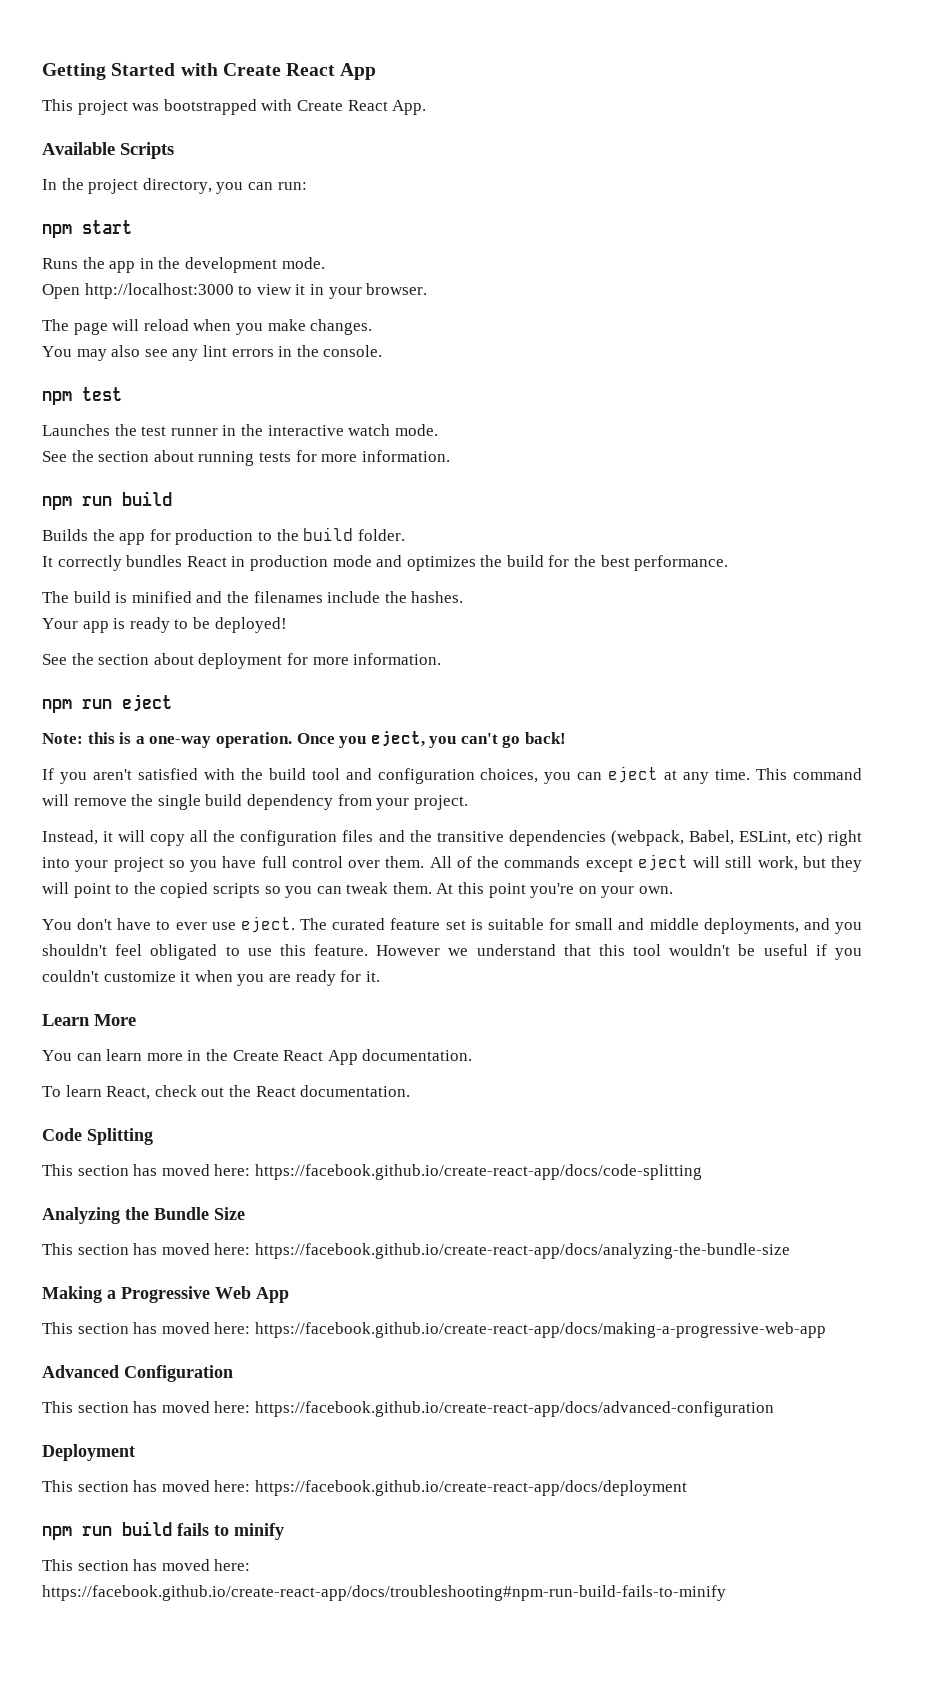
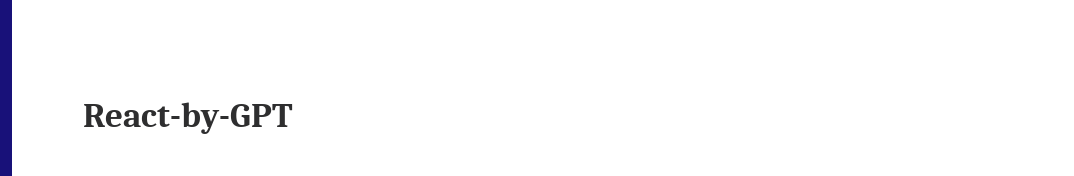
- Getting Started with Create React App
- This project was bootstrapped with Create React App.
- Available Scripts
- In the project directory, you can run:
- npm start
- Runs the app in the development mode.
- Open http://localhost:3000 to view it in your browser.
- The page will reload when you make changes.
- You may also see any lint errors in the console.
- npm test
- Launches the test runner in the interactive watch mode.
- See the section about running tests for more information.
- npm run build
- Builds the app for production to the build folder.
- It correctly bundles React in production mode and optimizes the build for the best performance.
- The build is minified and the filenames include the hashes.
- Your app is ready to be deployed!
- See the section about deployment for more information.
- npm run eject
- Note: this is a one-way operation. Once you eject, you can't go back!
- If you aren't satisfied with the build tool and configuration choices, you can eject at any time. This command will remove the single build dependency from your project.
- Instead, it will copy all the configuration files and the transitive dependencies (webpack, Babel, ESLint, etc) right into your project so you have full control over them. All of the commands except eject will still work, but they will point to the copied scripts so you can tweak them. At this point you're on your own.
- You don't have to ever use eject. The curated feature set is suitable for small and middle deployments, and you shouldn't feel obligated to use this feature. However we understand that this tool wouldn't be useful if you couldn't customize it when you are ready for it.
- Learn More
- You can learn more in the Create React App documentation.
- To learn React, check out the React documentation.
- Code Splitting
- This section has moved here: https://facebook.github.io/create-react-app/docs/code-splitting
- Analyzing the Bundle Size
- This section has moved here: https://facebook.github.io/create-react-app/docs/analyzing-the-bundle-size
- Making a Progressive Web App
- This section has moved here: https://facebook.github.io/create-react-app/docs/making-a-progressive-web-app
- Advanced Configuration
- This section has moved here: https://facebook.github.io/create-react-app/docs/advanced-configuration
- Deployment
- This section has moved here: https://facebook.github.io/create-react-app/docs/deployment
- npm run build fails to minify
- This section has moved here: https://facebook.github.io/create-react-app/docs/troubleshooting#npm-run-build-fails-to-minify
+ React-by-GPT

